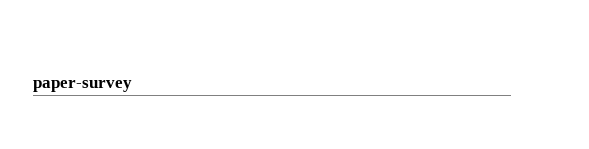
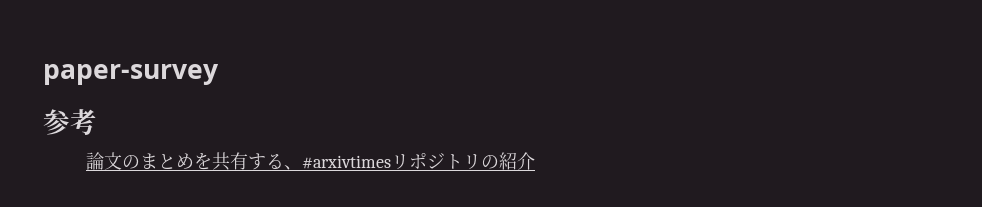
+ 参考
+ 論文のまとめを共有する、#arxivtimesリポジトリの紹介

